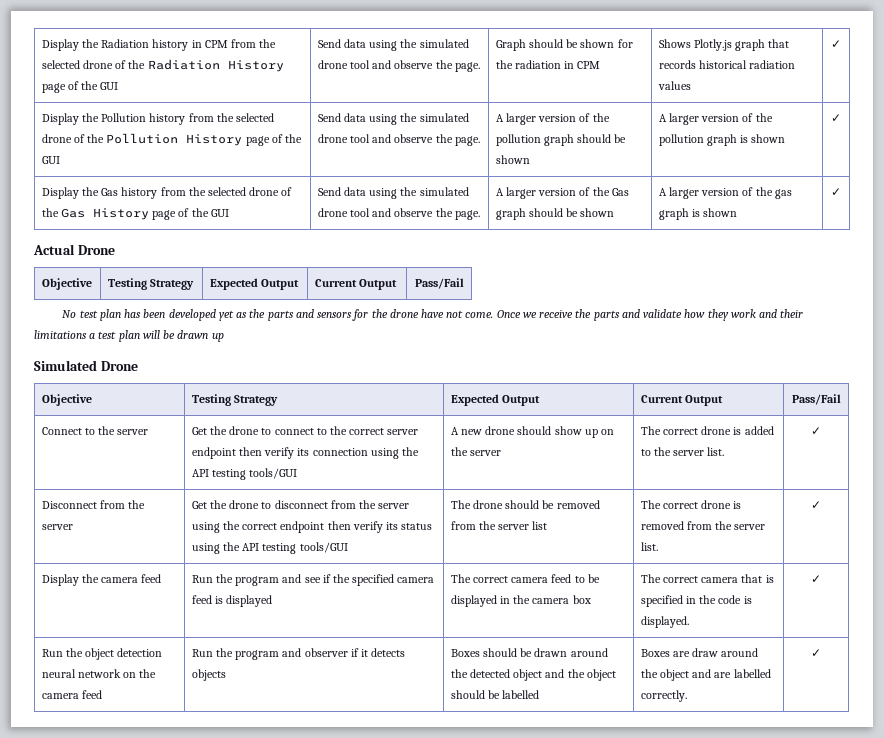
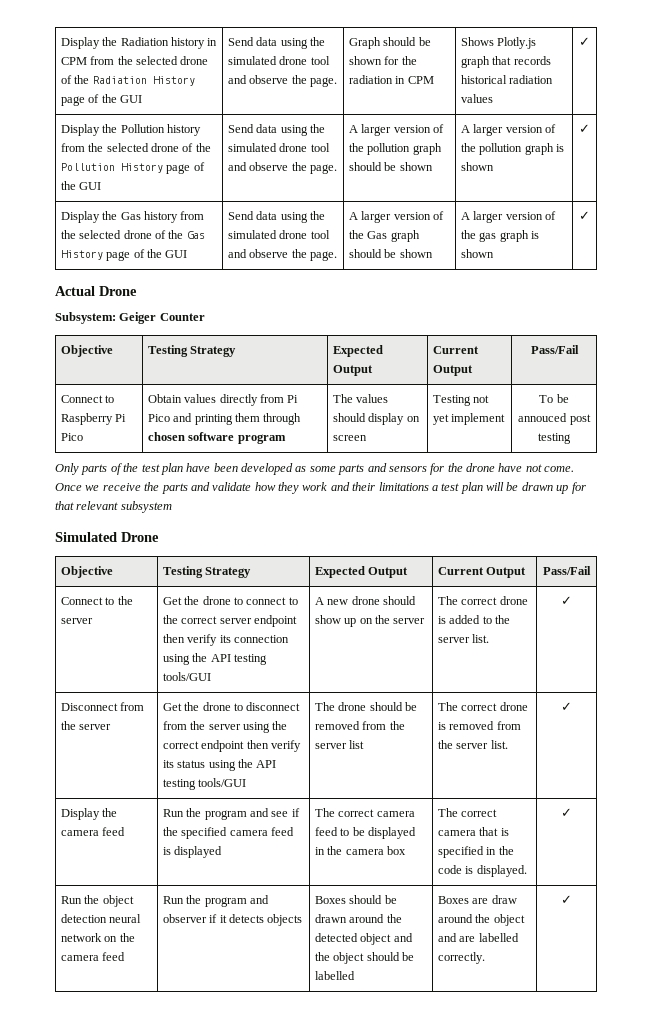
  Actual Drone
+ Subsystem: Geiger Counter
  Objective | Testing Strategy | Expected Output | Current Output | Pass/Fail
- No test plan has been developed yet as the parts and sensors for the drone have not come.
+ Connect to Raspberry Pi Pico | Obtain values directly from Pi Pico and printing them through chosen software program | The values should display on screen | Testing not yet implement | To be annouced post testing
+ Only parts of the test plan have been developed as some parts and sensors for the drone have not come.
- Once we receive the parts and validate how they work and their limitations a test plan will be drawn up
+ Once we receive the parts and validate how they work and their limitations a test plan will be drawn up for that relevant subsystem

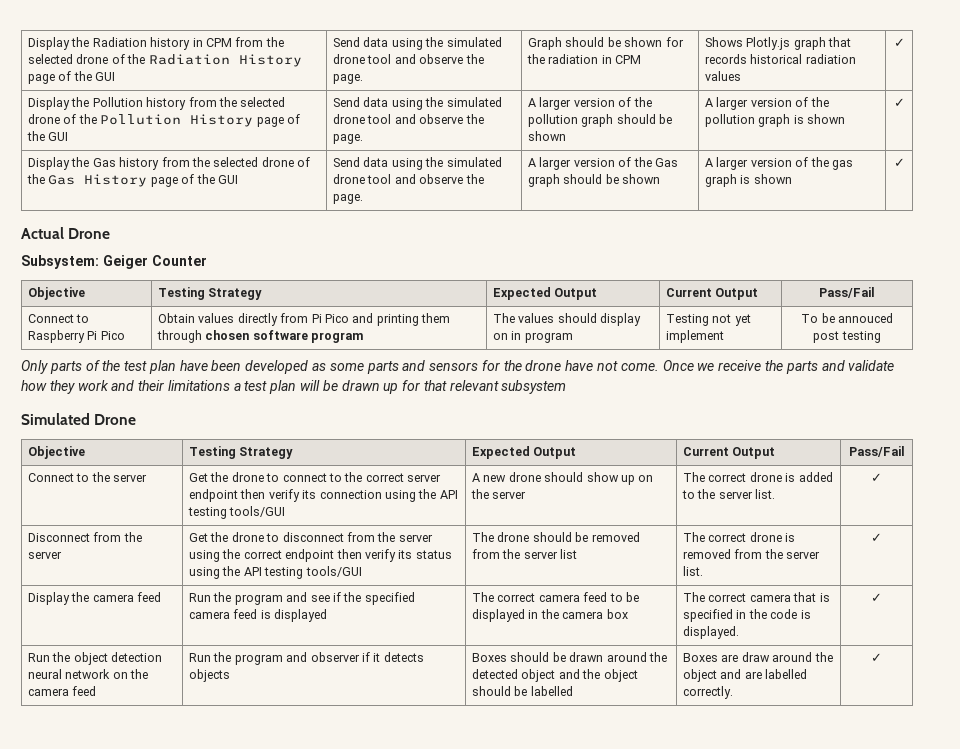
- Connect to Raspberry Pi Pico | Obtain values directly from Pi Pico and printing them through chosen software program | The values should display on screen | Testing not yet implement | To be annouced post testing
+ Connect to Raspberry Pi Pico | Obtain values directly from Pi Pico and printing them through chosen software program | The values should display on in program | Testing not yet implement | To be annouced post testing

